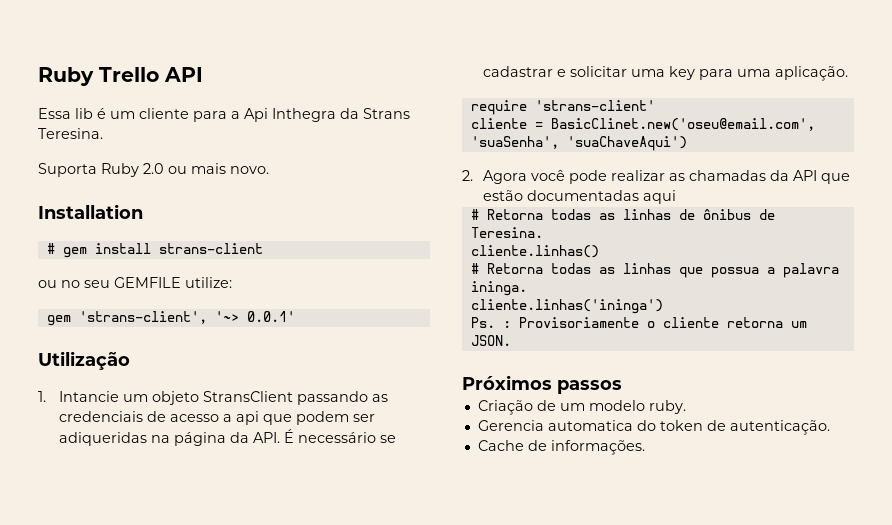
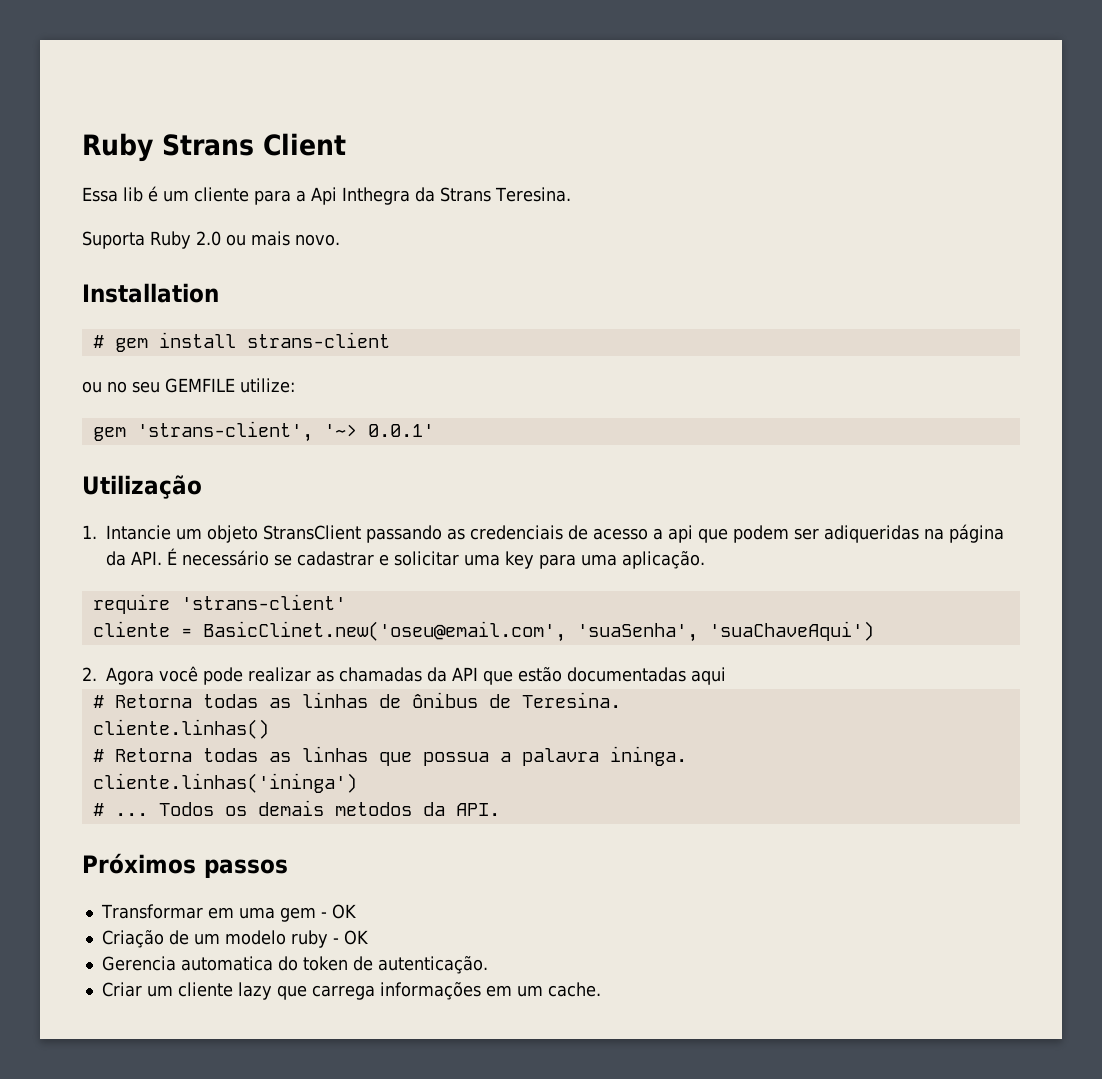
- Ruby Trello API
+ Ruby Strans Client
- Ps. : Provisoriamente o cliente retorna um JSON.
+ # ... Todos os demais metodos da API.
  Próximos passos
+ Transformar em uma gem - OK
- Criação de um modelo ruby.
+ Criação de um modelo ruby - OK
- Cache de informações.
+ Criar um cliente lazy que carrega informações em um cache.

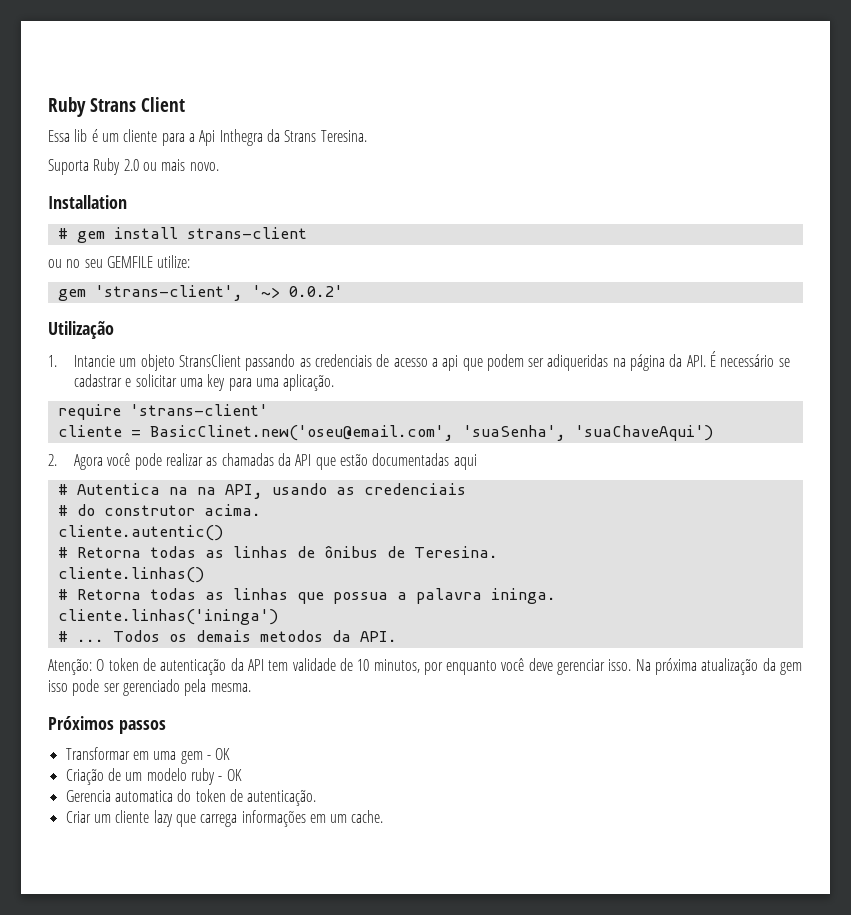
- gem 'strans-client', '~> 0.0.1'
+ gem 'strans-client', '~> 0.0.2'
+ # Autentica na na API, usando as credenciais
+ # do construtor acima.
+ cliente.autentic()
+ Atenção: O token de autenticação da API tem validade de 10 minutos, por enquanto você deve gerenciar isso. Na próxima atualização da gem isso pode ser gerenciado pela mesma.

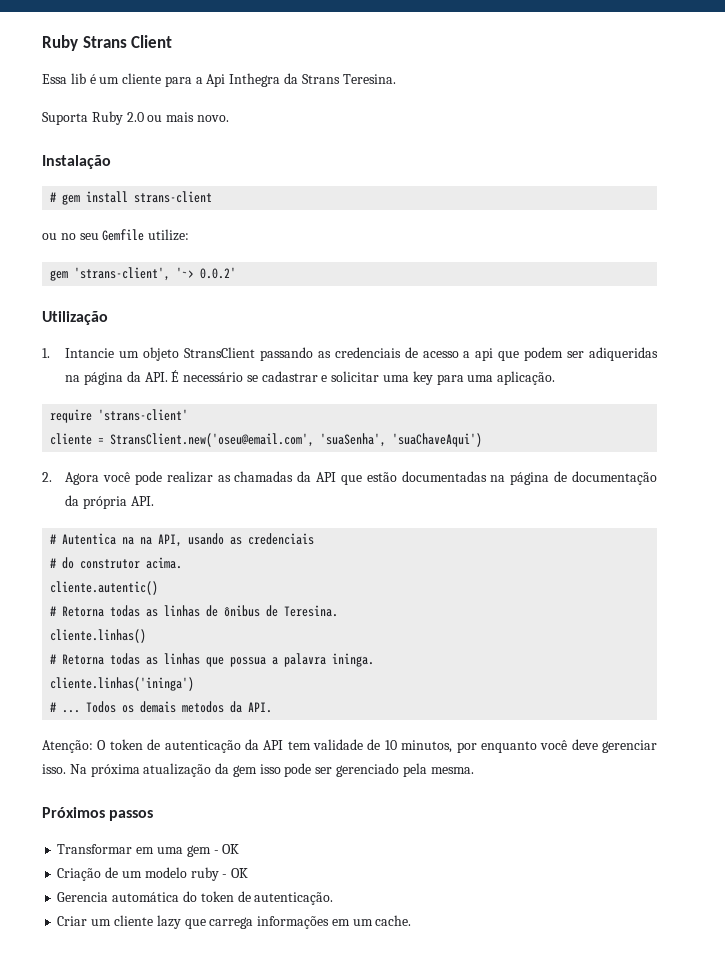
- Installation
+ Instalação
- ou no seu GEMFILE utilize:
+ ou no seu Gemfile utilize:
- cliente = BasicClinet.new('oseu@email.com', 'suaSenha', 'suaChaveAqui')
+ cliente = StransClient.new('oseu@email.com', 'suaSenha', 'suaChaveAqui')
- 2. Agora você pode realizar as chamadas da API que estão documentadas aqui
+ 2. Agora você pode realizar as chamadas da API que estão documentadas na página de documentação da própria API.
- Gerencia automatica do token de autenticação.
+ Gerencia automática do token de autenticação.

